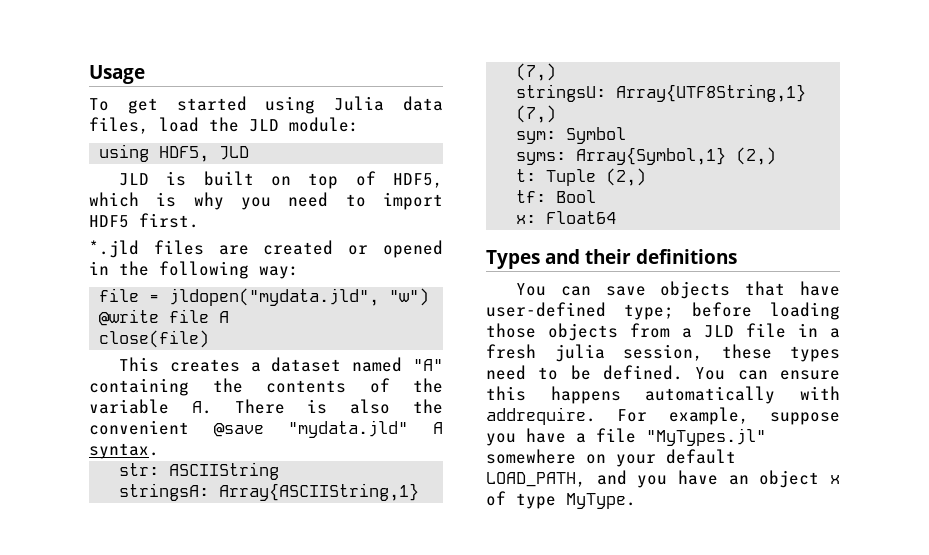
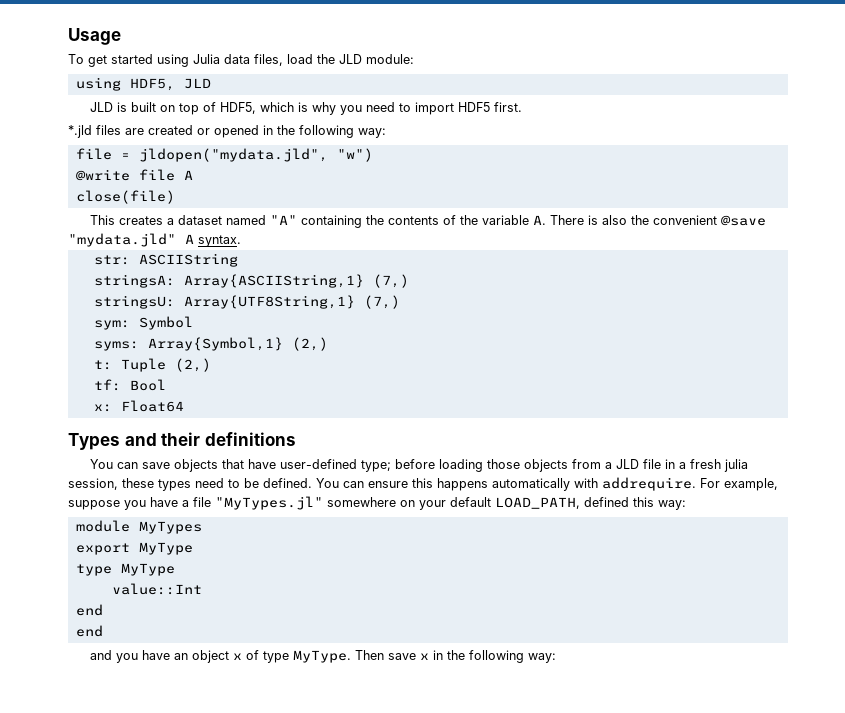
- For example, suppose you have a file "MyTypes.jl" somewhere on your default LOAD_PATH, and you have an object x of type MyType.
+ For example, suppose you have a file "MyTypes.jl" somewhere on your default LOAD_PATH, defined this way:
+ module MyTypes
+ export MyType
+ type MyType
+ value::Int
+ end
+ end
+ and you have an object x of type MyType.
+ Then save x in the following way:

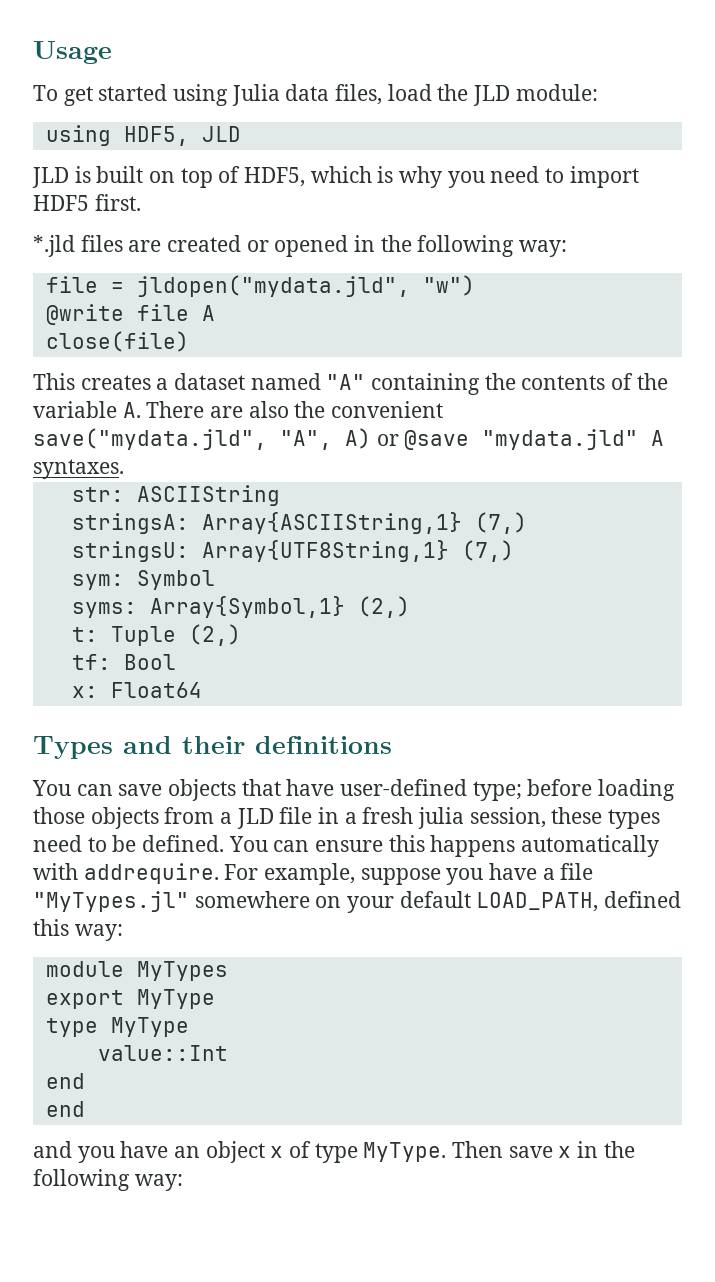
- This creates a dataset named "A" containing the contents of the variable A. There is also the convenient @save "mydata.jld" A syntax.
+ This creates a dataset named "A" containing the contents of the variable A. There are also the convenient save("mydata.jld", "A", A) or @save "mydata.jld" A syntaxes.

